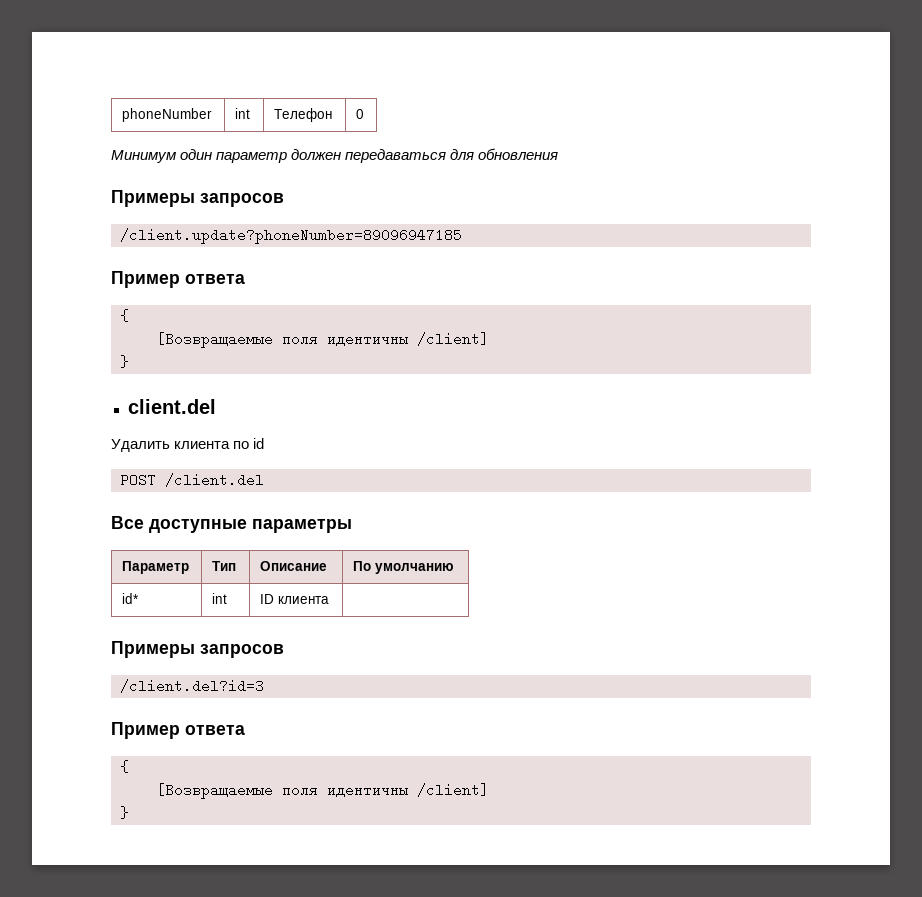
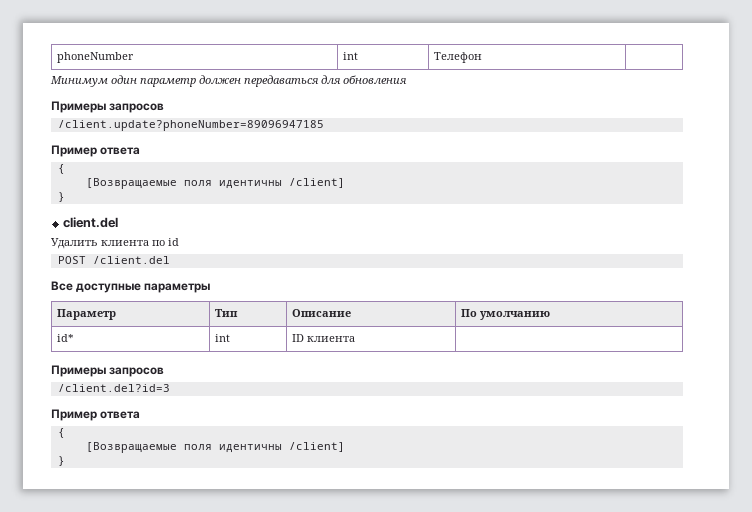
- phoneNumber | int | Телефон | 0
+ phoneNumber | int | Телефон |

